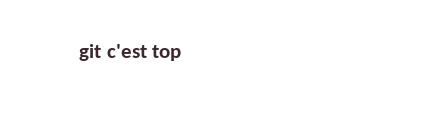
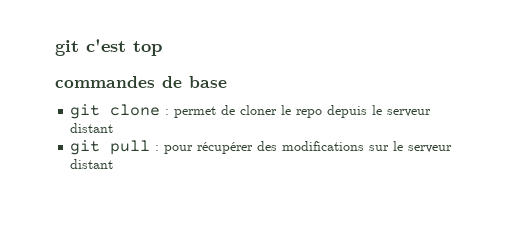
+ commandes de base
+ git clone : permet de cloner le repo depuis le serveur distant
+ git pull : pour récupérer des modifications sur le serveur distant

